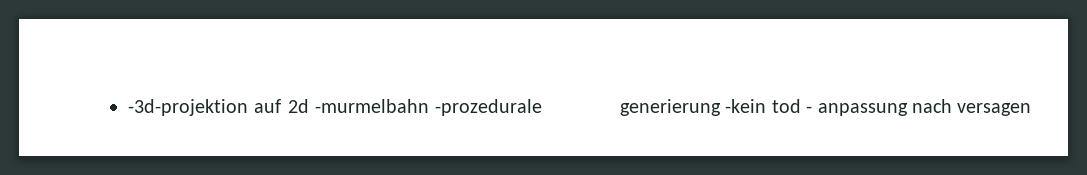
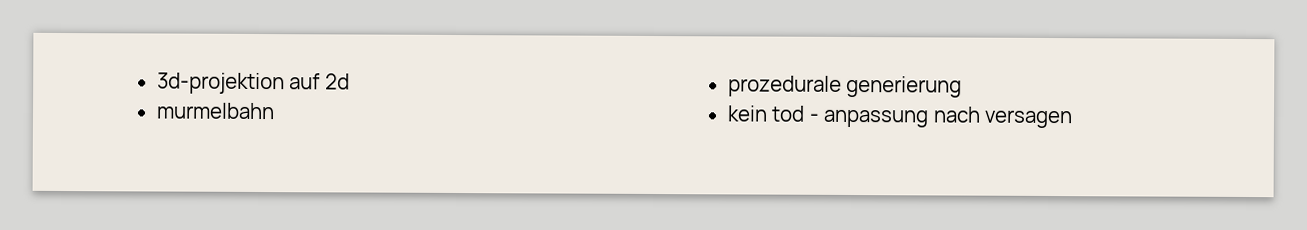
- -3d-projektion auf 2d -murmelbahn -prozedurale generierung -kein tod - anpassung nach versagen
+ 3d-projektion auf 2d
+ murmelbahn
+ prozedurale generierung
+ kein tod - anpassung nach versagen

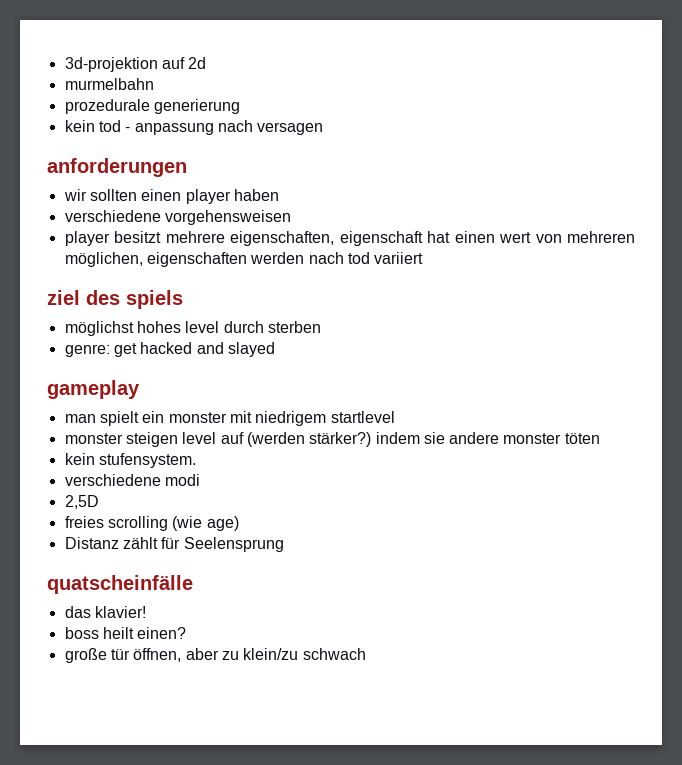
+ anforderungen
+ wir sollten einen player haben
+ verschiedene vorgehensweisen
+ player besitzt mehrere eigenschaften, eigenschaft hat einen wert von mehreren möglichen, eigenschaften werden nach tod variiert
+ ziel des spiels
+ möglichst hohes level durch sterben
+ genre: get hacked and slayed
+ gameplay
+ man spielt ein monster mit niedrigem startlevel
+ monster steigen level auf (werden stärker?) indem sie andere monster töten
+ kein stufensystem.
+ verschiedene modi
+ 2,5D
+ freies scrolling (wie age)
+ Distanz zählt für Seelensprung
+ quatscheinfälle
+ das klavier!
+ boss heilt einen?
+ große tür öffnen, aber zu klein/zu schwach

